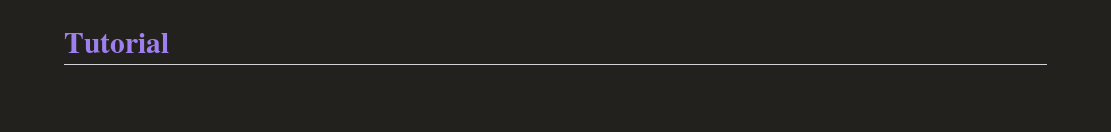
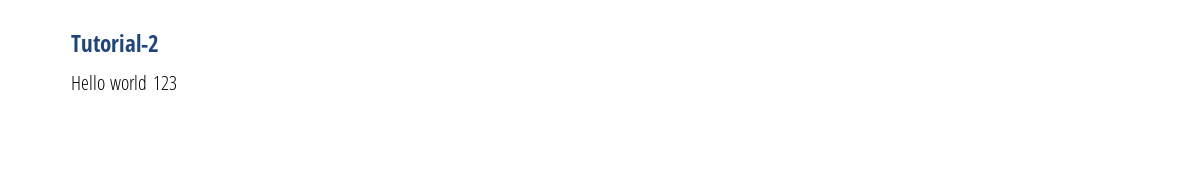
- Tutorial
+ Tutorial-2
+ Hello world 123

